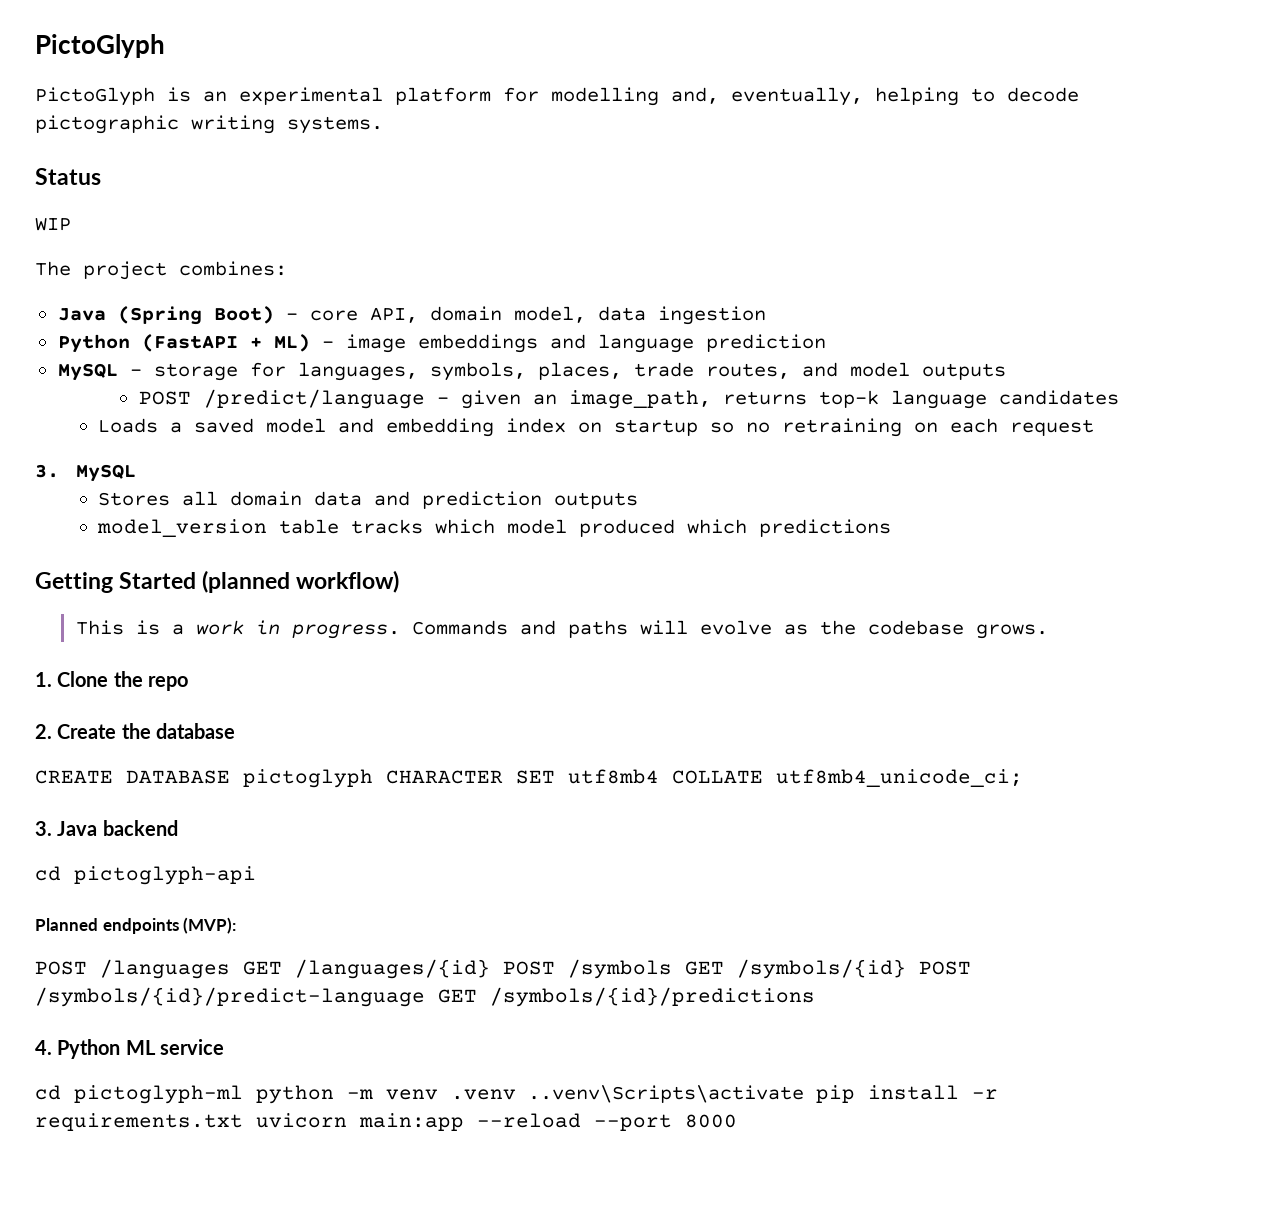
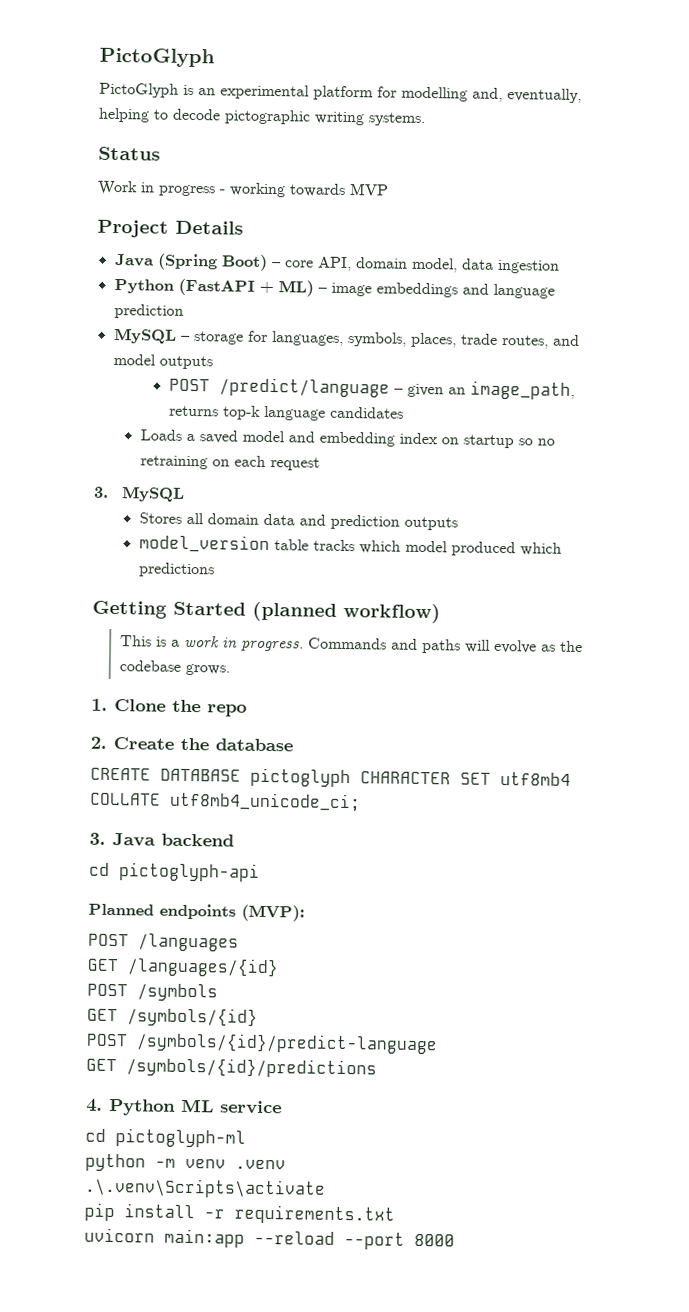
- WIP
- The project combines:
+ Work in progress - working towards MVP
+ Project Details
- POST /languages GET /languages/{id} POST /symbols GET /symbols/{id} POST /symbols/{id}/predict-language GET /symbols/{id}/predictions
+ POST /languages
+ GET /languages/{id}
+ POST /symbols
+ GET /symbols/{id}
+ POST /symbols/{id}/predict-language
+ GET /symbols/{id}/predictions
- cd pictoglyph-ml python -m venv .venv ..venv\Scripts\activate pip install -r requirements.txt uvicorn main:app --reload --port 8000
+ cd pictoglyph-ml
+ python -m venv .venv
+ .\.venv\Scripts\activate
+ pip install -r requirements.txt
+ uvicorn main:app --reload --port 8000

